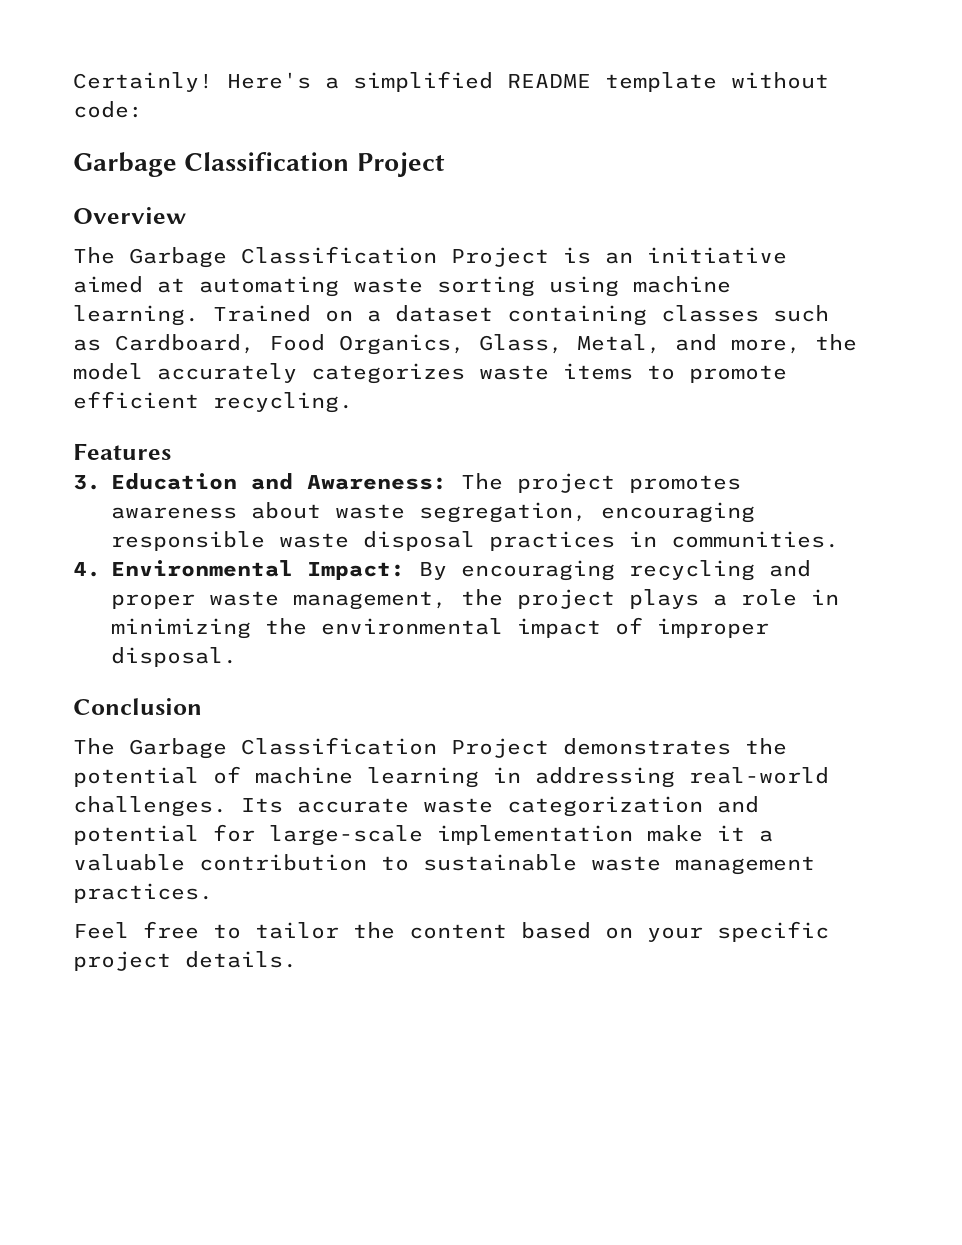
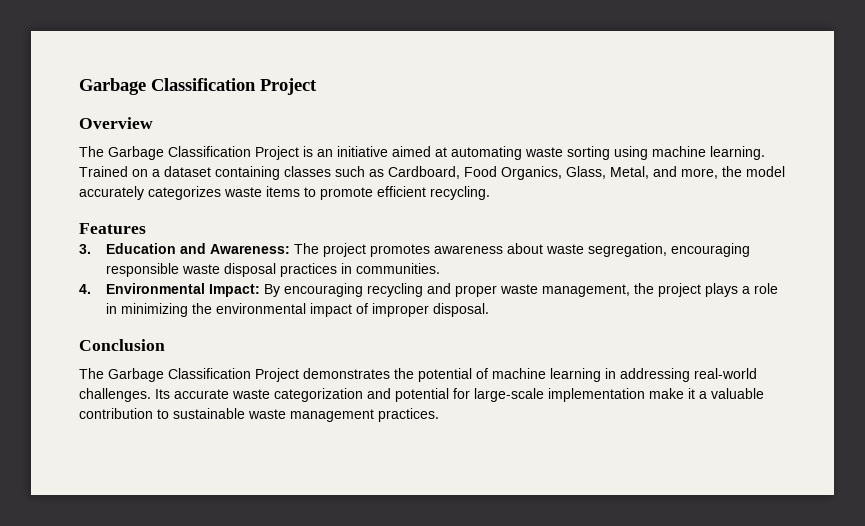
- Certainly! Here's a simplified README template without code:
- Feel free to tailor the content based on your specific project details.

